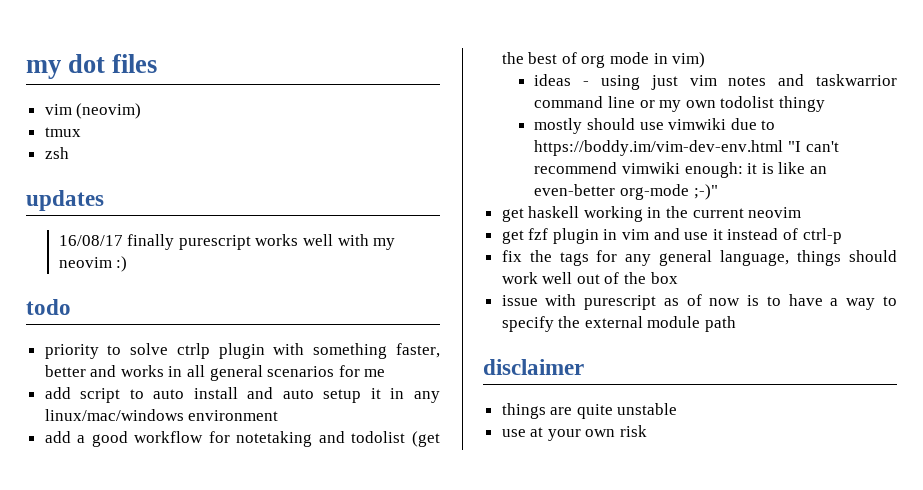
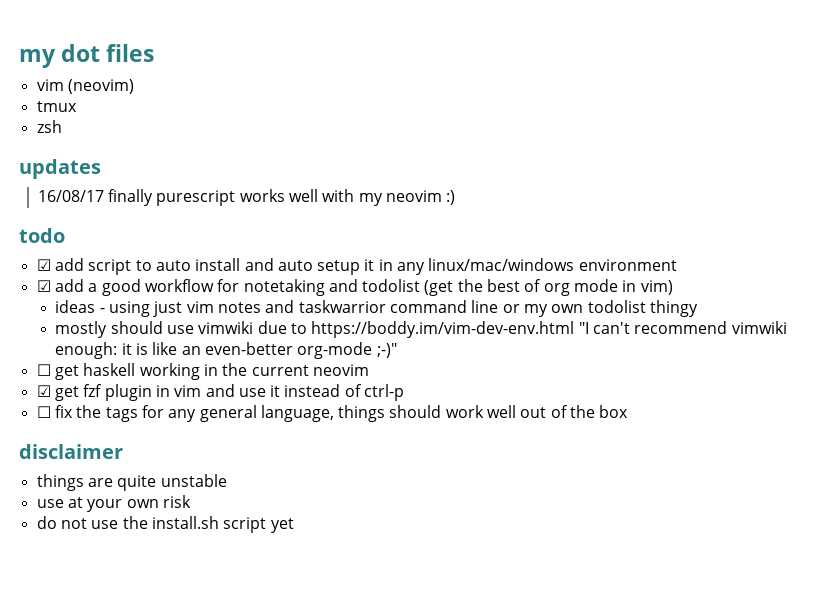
- priority to solve ctrlp plugin with something faster, better and works in all general scenarios for me
- add script to auto install and auto setup it in any linux/mac/windows environment
+ ☑ add script to auto install and auto setup it in any linux/mac/windows environment
- add a good workflow for notetaking and todolist (get the best of org mode in vim)
+ ☑ add a good workflow for notetaking and todolist (get the best of org mode in vim)
- get haskell working in the current neovim
+ ☐ get haskell working in the current neovim
- get fzf plugin in vim and use it instead of ctrl-p
+ ☑ get fzf plugin in vim and use it instead of ctrl-p
- fix the tags for any general language, things should work well out of the box
+ ☐ fix the tags for any general language, things should work well out of the box
- issue with purescript as of now is to have a way to specify the external module path
+ do not use the install.sh script yet

